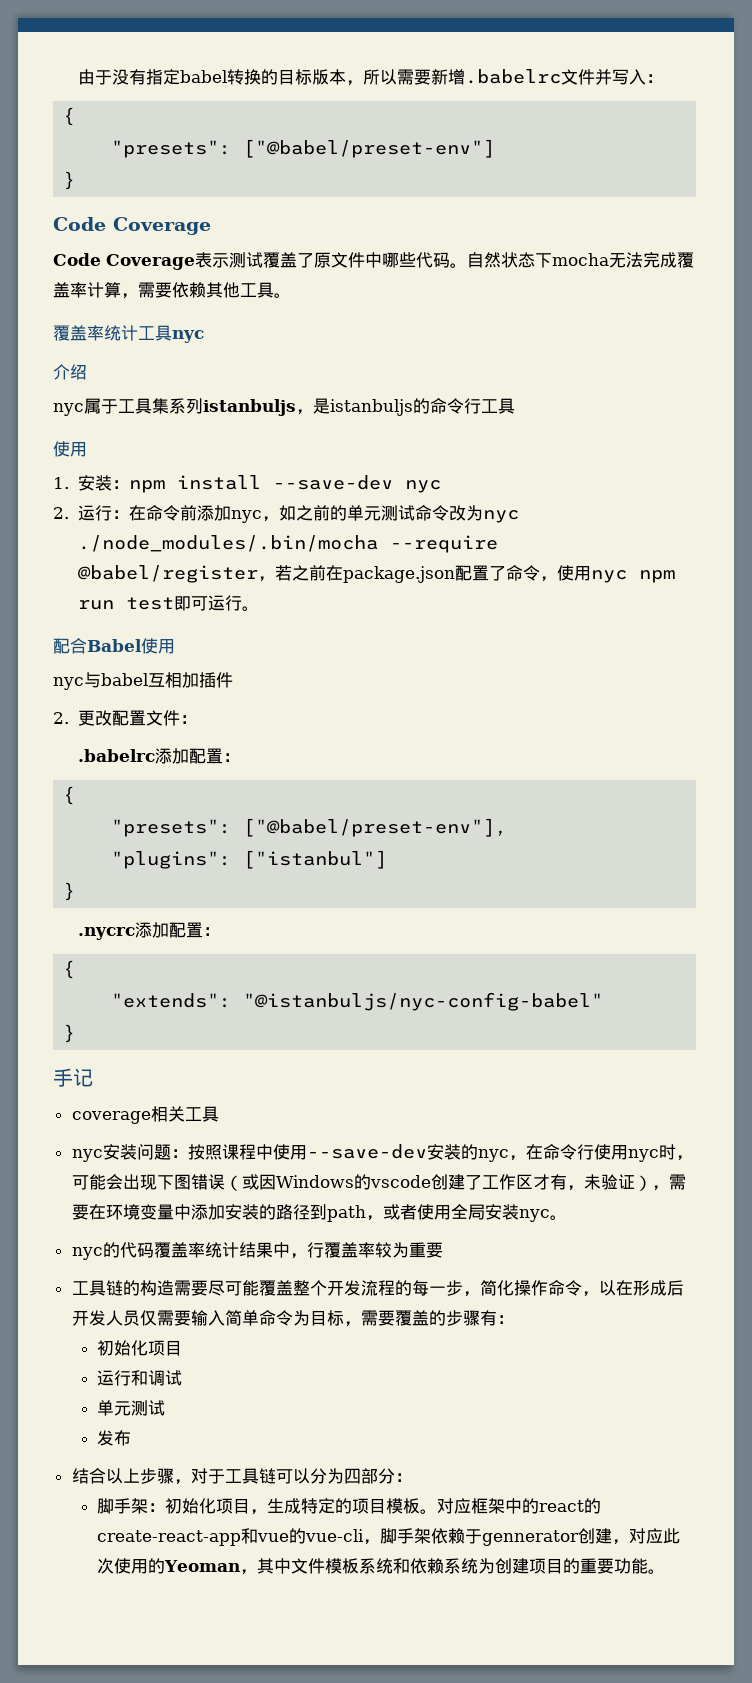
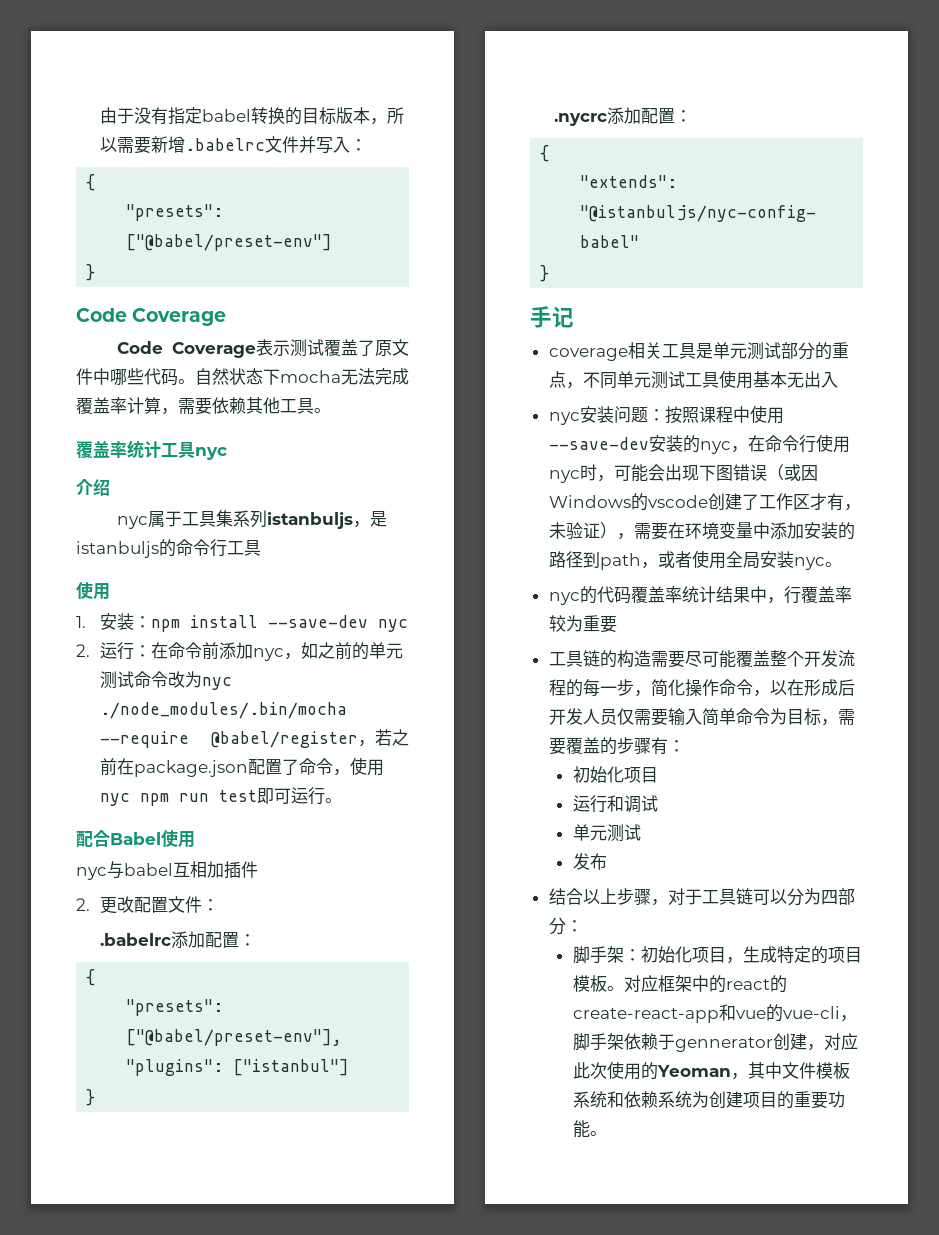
- coverage相关工具
+ coverage相关工具是单元测试部分的重点，不同单元测试工具使用基本无出入

